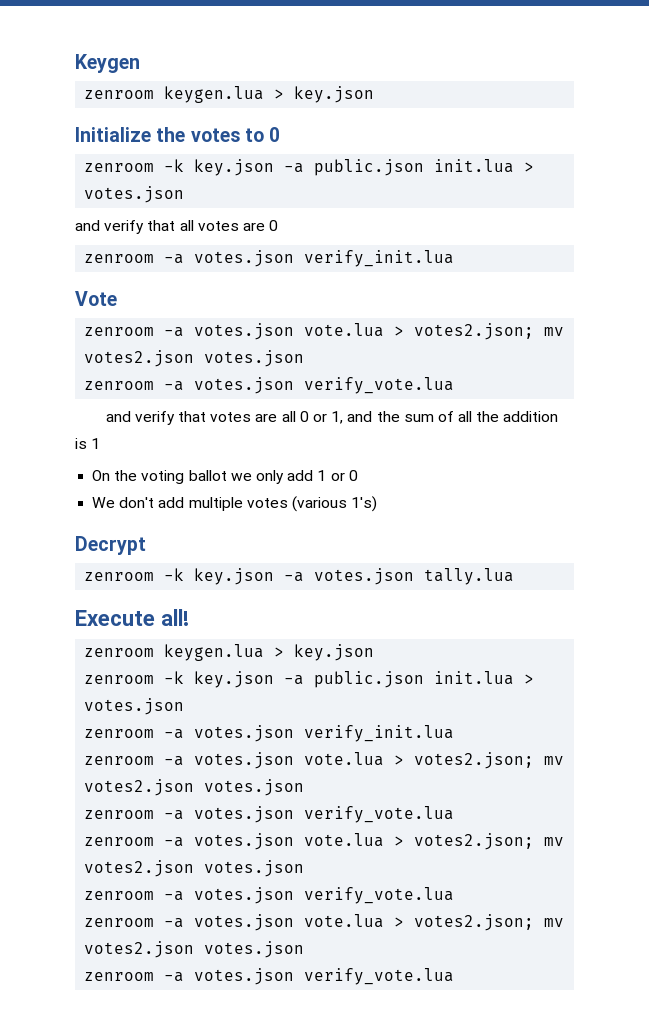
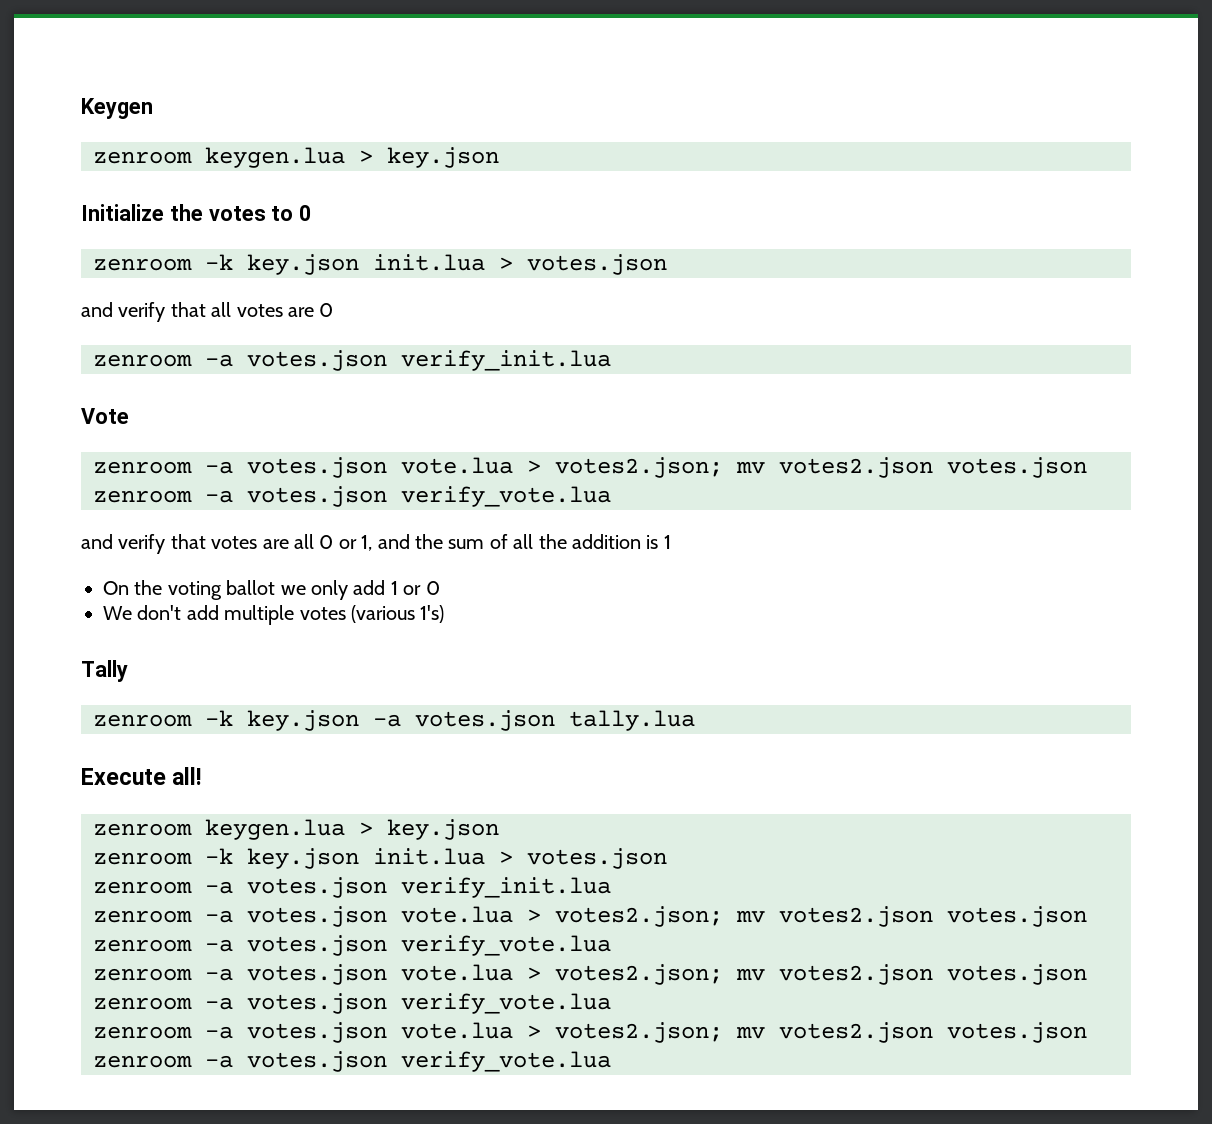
  Initialize the votes to 0
- zenroom -k key.json -a public.json init.lua > votes.json
+ zenroom -k key.json init.lua > votes.json
- Decrypt
+ Tally
  Execute all!
  zenroom keygen.lua > key.json
- zenroom -k key.json -a public.json init.lua > votes.json
+ zenroom -k key.json init.lua > votes.json

